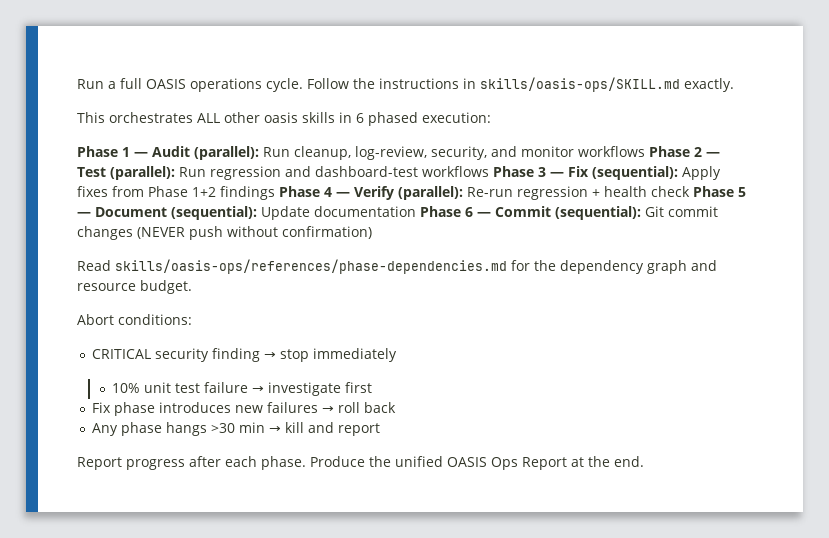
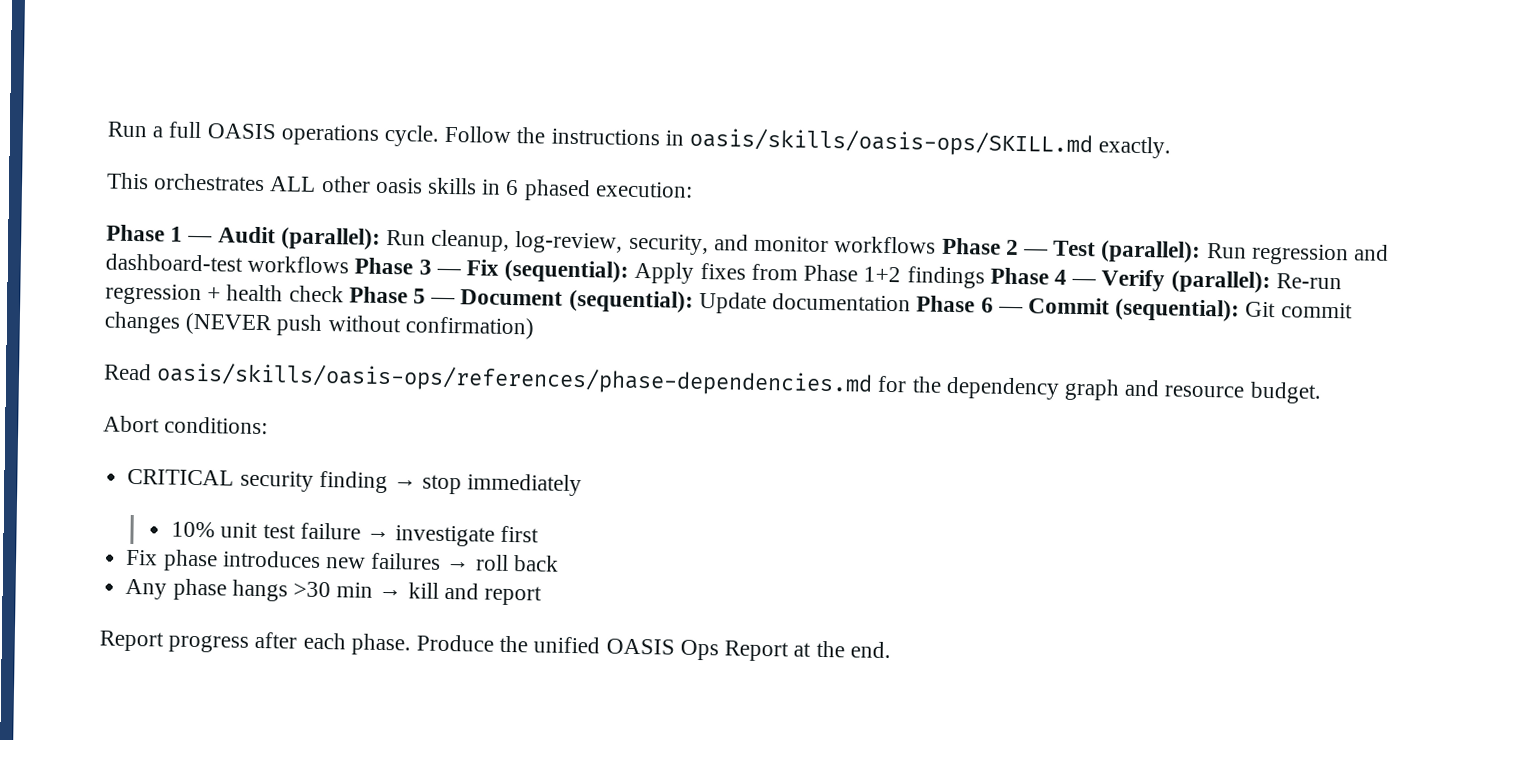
- Follow the instructions in skills/oasis-ops/SKILL.md exactly.
+ Follow the instructions in oasis/skills/oasis-ops/SKILL.md exactly.
- Read skills/oasis-ops/references/phase-dependencies.md for the dependency graph and resource budget.
+ Read oasis/skills/oasis-ops/references/phase-dependencies.md for the dependency graph and resource budget.

